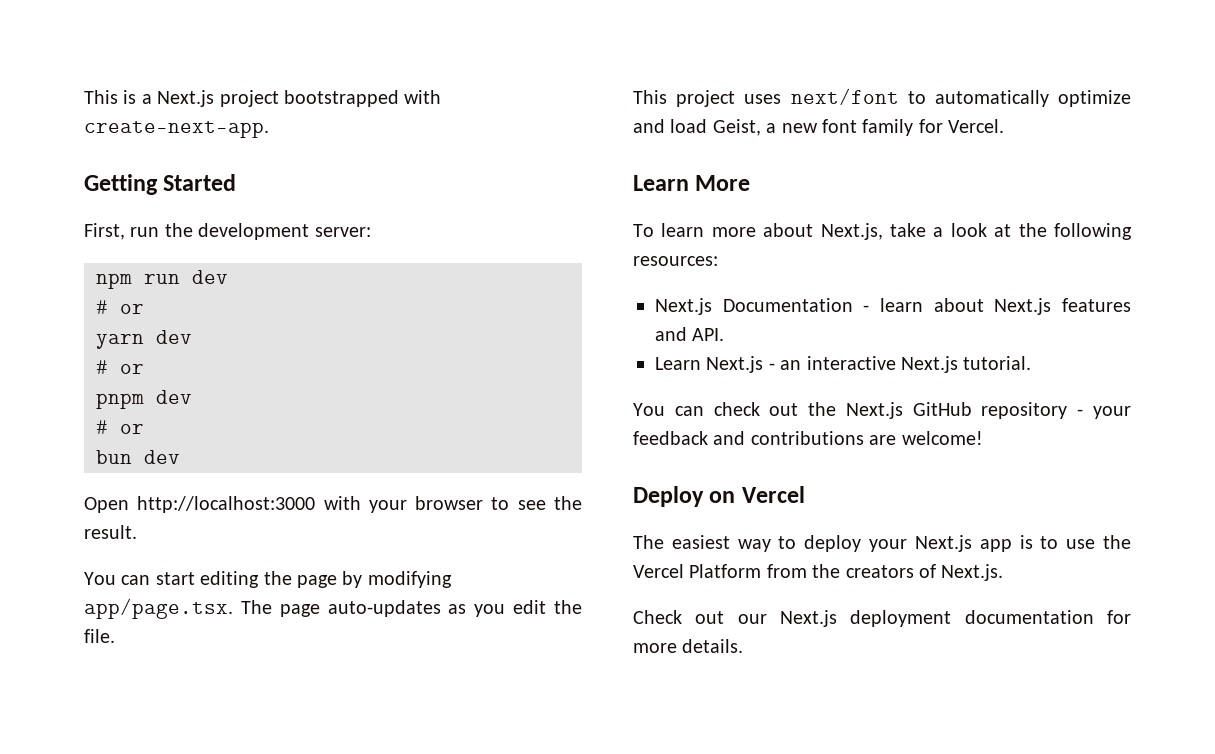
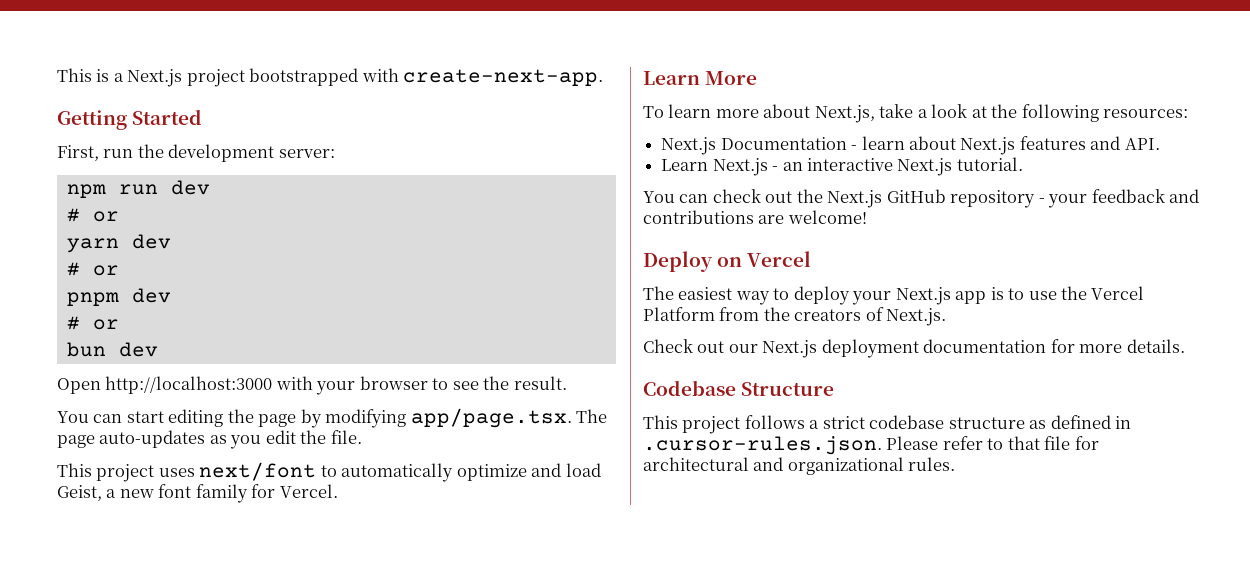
+ Codebase Structure
+ This project follows a strict codebase structure as defined in .cursor-rules.json. Please refer to that file for architectural and organizational rules.

